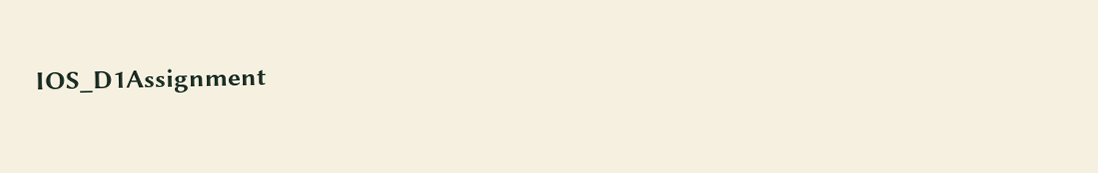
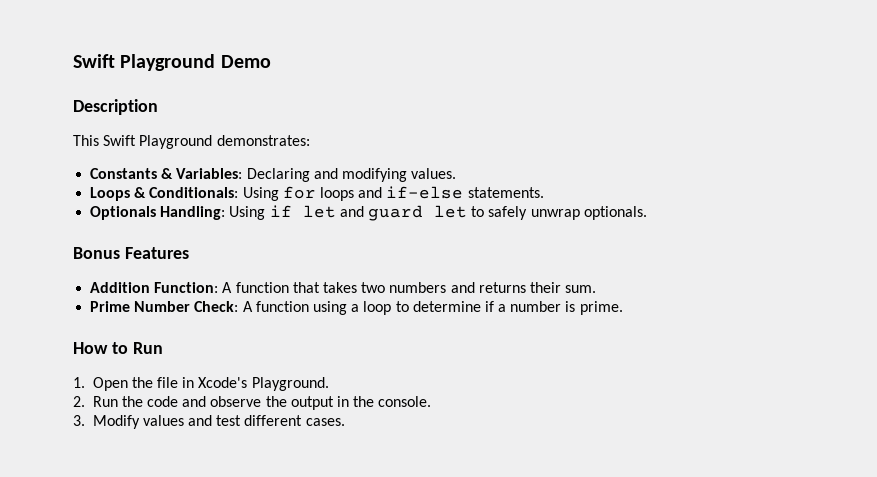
- IOS_D1Assignment
+ Swift Playground Demo
+ Description
+ This Swift Playground demonstrates:
+ Constants & Variables: Declaring and modifying values.
+ Loops & Conditionals: Using for loops and if-else statements.
+ Optionals Handling: Using if let and guard let to safely unwrap optionals.
+ Bonus Features
+ Addition Function: A function that takes two numbers and returns their sum.
+ Prime Number Check: A function using a loop to determine if a number is prime.
+ How to Run
+ 1. Open the file in Xcode's Playground.
+ 2. Run the code and observe the output in the console.
+ 3. Modify values and test different cases.

